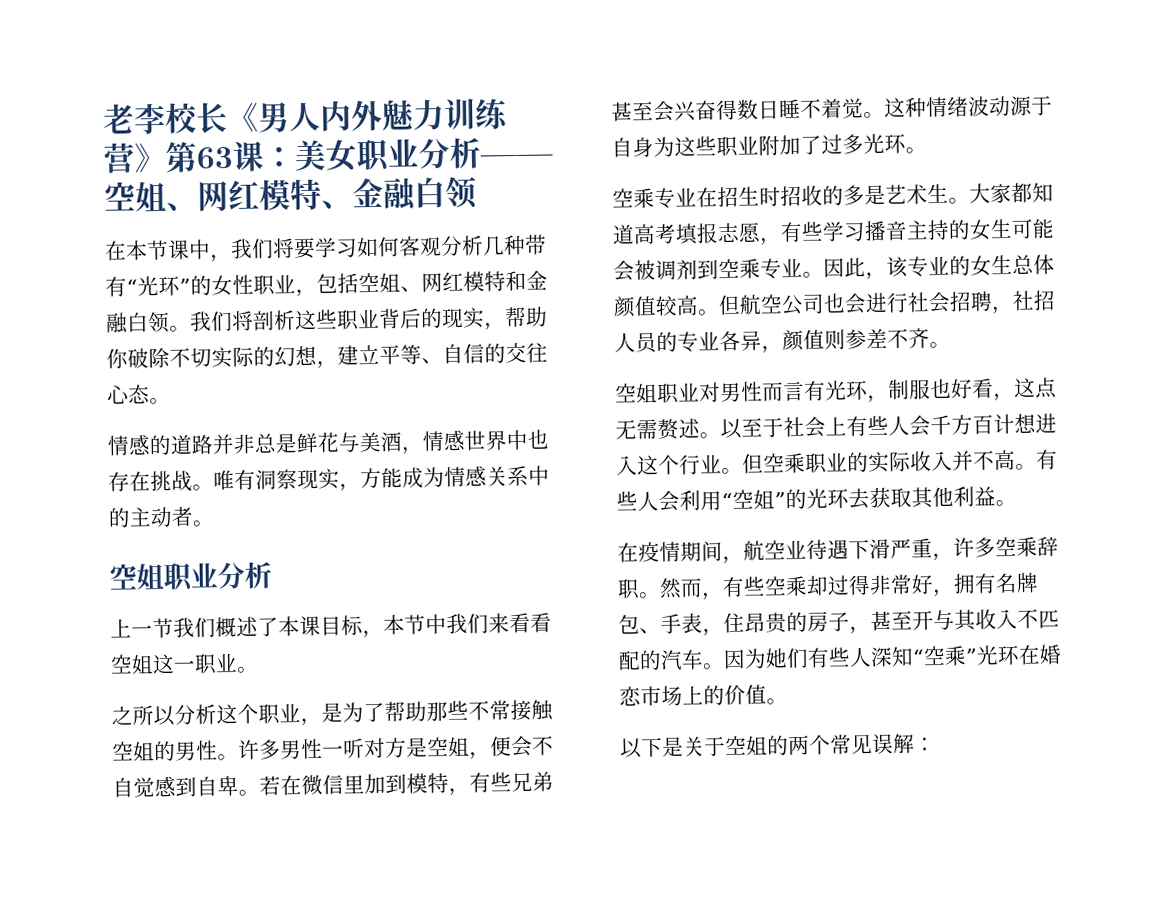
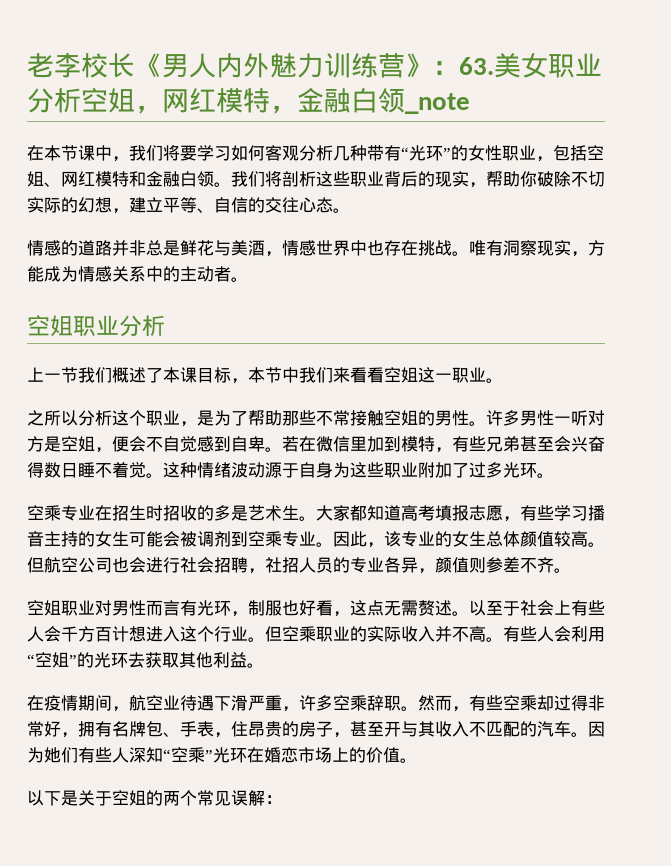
- 老李校长《男人内外魅力训练营》第63课：美女职业分析——空姐、网红模特、金融白领
+ 老李校长《男人内外魅力训练营》：63.美女职业分析空姐，网红模特，金融白领_note

